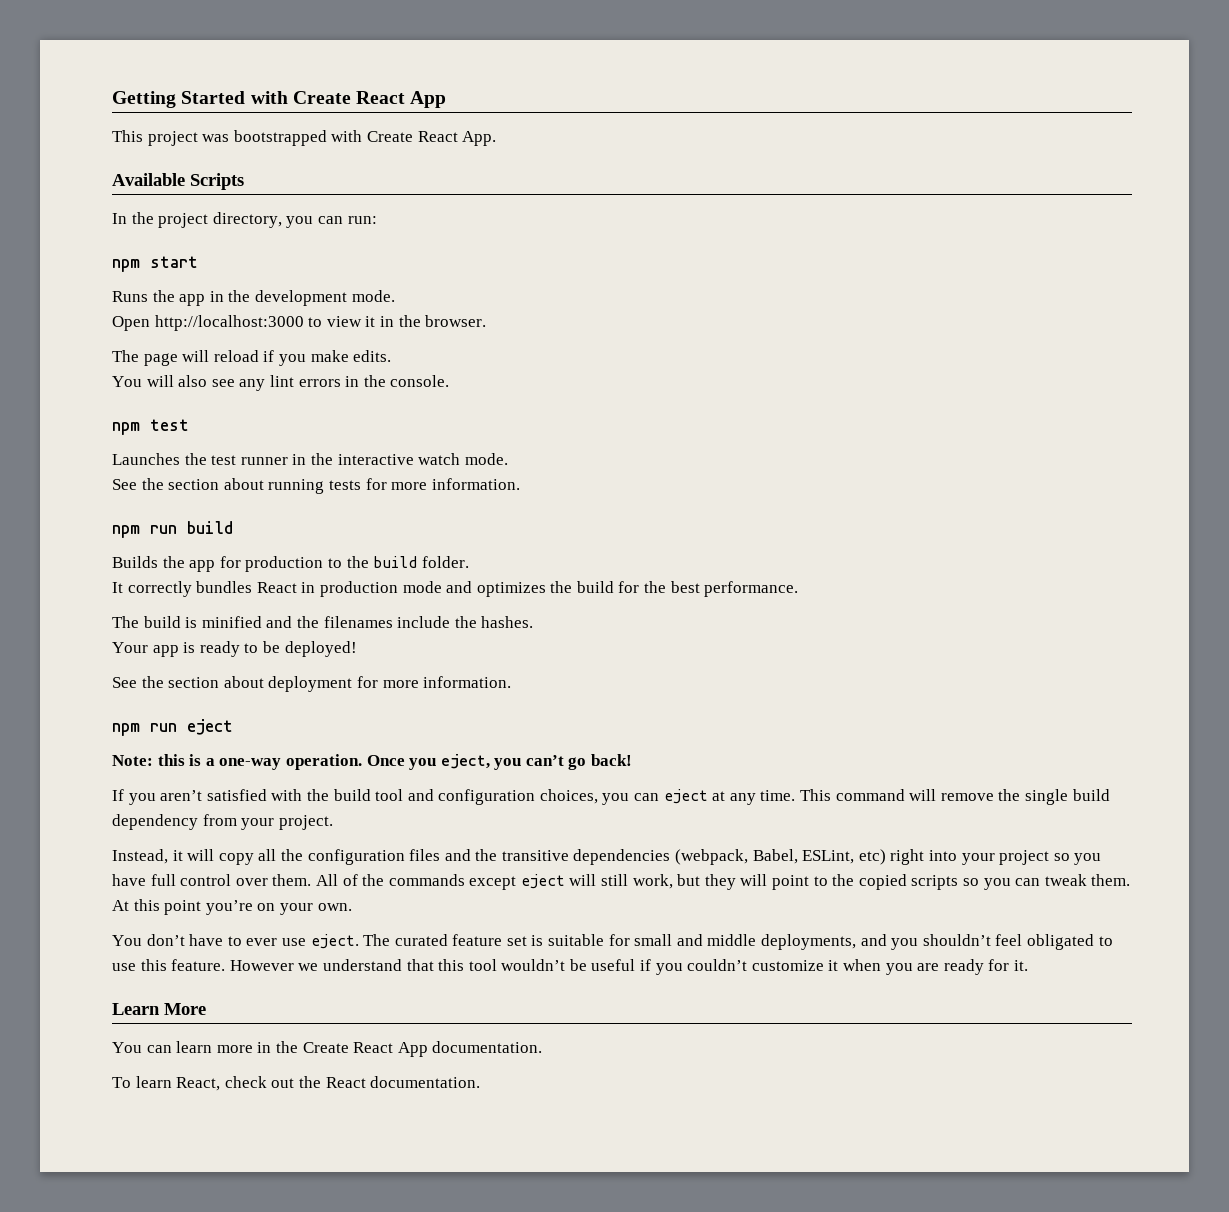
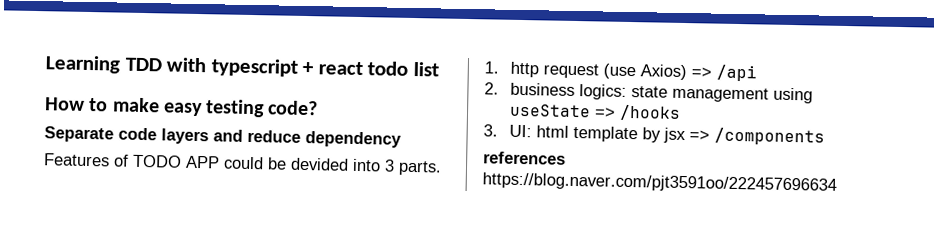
- Getting Started with Create React App
- This project was bootstrapped with Create React App.
- Available Scripts
- In the project directory, you can run:
- npm start
- Runs the app in the development mode.
- Open http://localhost:3000 to view it in the browser.
- The page will reload if you make edits.
- You will also see any lint errors in the console.
- npm test
- Launches the test runner in the interactive watch mode.
- See the section about running tests for more information.
- npm run build
- Builds the app for production to the build folder.
- It correctly bundles React in production mode and optimizes the build for the best performance.
- The build is minified and the filenames include the hashes.
- Your app is ready to be deployed!
- See the section about deployment for more information.
- npm run eject
- Note: this is a one-way operation. Once you eject, you can’t go back!
- If you aren’t satisfied with the build tool and configuration choices, you can eject at any time. This command will remove the single build dependency from your project.
- Instead, it will copy all the configuration files and the transitive dependencies (webpack, Babel, ESLint, etc) right into your project so you have full control over them. All of the commands except eject will still work, but they will point to the copied scripts so you can tweak them. At this point you’re on your own.
- You don’t have to ever use eject. The curated feature set is suitable for small and middle deployments, and you shouldn’t feel obligated to use this feature. However we understand that this tool wouldn’t be useful if you couldn’t customize it when you are ready for it.
- Learn More
- You can learn more in the Create React App documentation.
- To learn React, check out the React documentation.
+ Learning TDD with typescript + react todo list
+ How to make easy testing code?
+ Separate code layers and reduce dependency
+ Features of TODO APP could be devided into 3 parts.
+ 1. http request (use Axios) => /api
+ 2. business logics: state management using useState => /hooks
+ 3. UI: html template by jsx => /components
+ references https://blog.naver.com/pjt3591oo/222457696634

